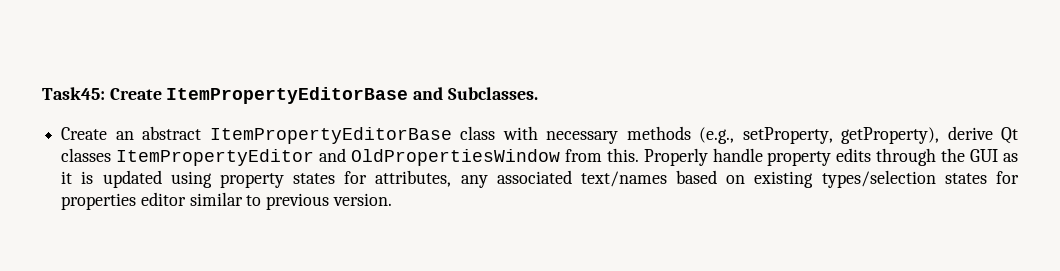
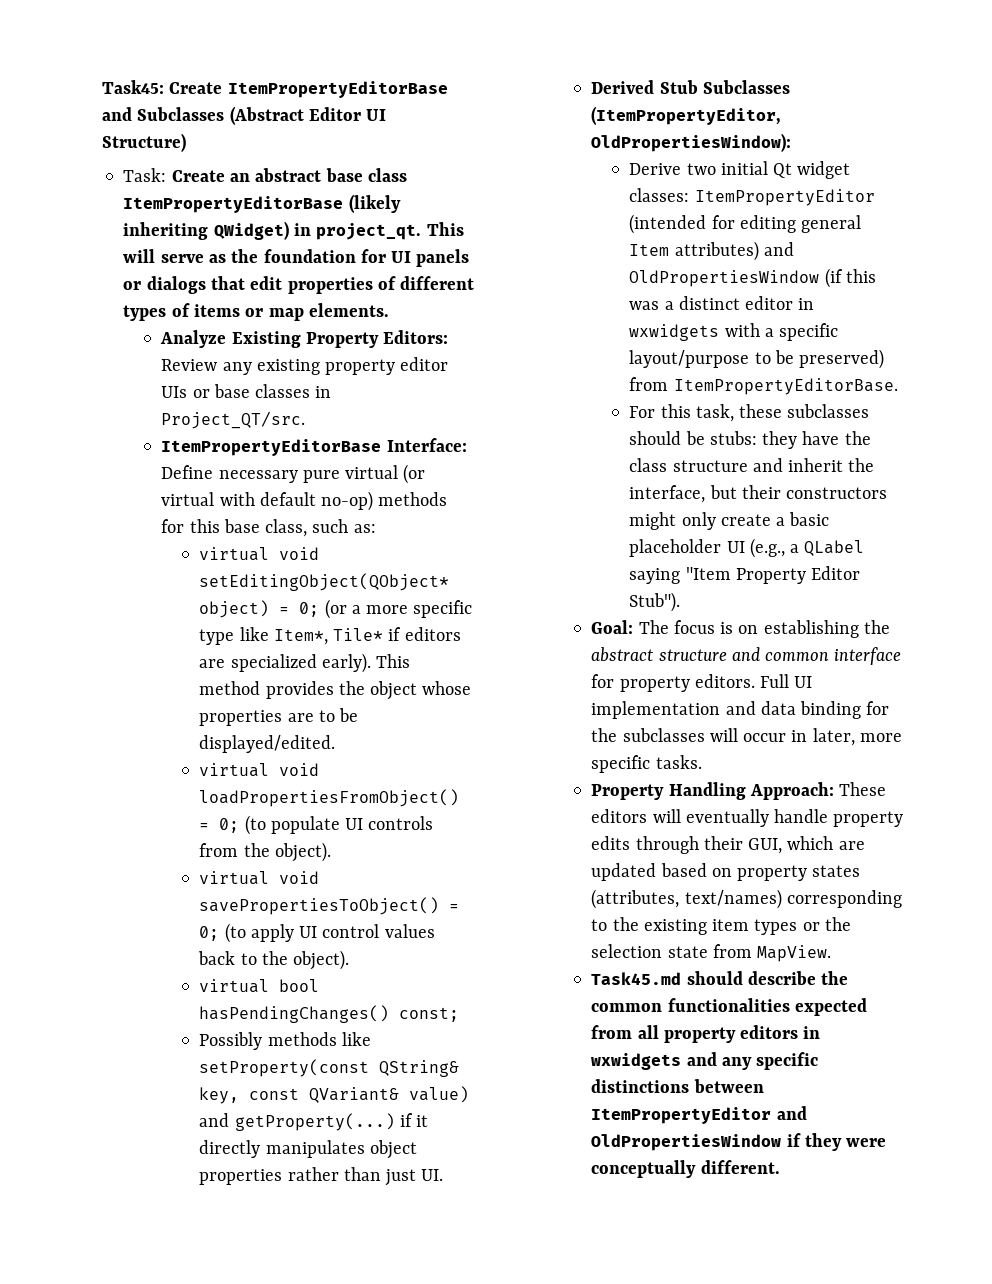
- Task45: Create ItemPropertyEditorBase and Subclasses.
- Create an abstract ItemPropertyEditorBase class with necessary methods (e.g., setProperty, getProperty), derive Qt classes ItemPropertyEditor and OldPropertiesWindow from this. Properly handle property edits through the GUI as it is updated using property states for attributes, any associated text/names based on existing types/selection states for properties editor similar to previous version.
+ Task45: Create ItemPropertyEditorBase and Subclasses (Abstract Editor UI Structure)
+ Task: Create an abstract base class ItemPropertyEditorBase (likely inheriting QWidget) in project_qt. This will serve as the foundation for UI panels or dialogs that edit properties of different types of items or map elements.
+ Analyze Existing Property Editors: Review any existing property editor UIs or base classes in Project_QT/src.
+ ItemPropertyEditorBase Interface: Define necessary pure virtual (or virtual with default no-op) methods for this base class, such as:
+ virtual void setEditingObject(QObject* object) = 0; (or a more specific type like Item*, Tile* if editors are specialized early). This method provides the object whose properties are to be displayed/edited.
+ virtual void loadPropertiesFromObject() = 0; (to populate UI controls from the object).
+ virtual void savePropertiesToObject() = 0; (to apply UI control values back to the object).
+ virtual bool hasPendingChanges() const;
+ Possibly methods like setProperty(const QString& key, const QVariant& value) and getProperty(...) if it directly manipulates object properties rather than just UI.
+ Derived Stub Subclasses (ItemPropertyEditor, OldPropertiesWindow):
+ Derive two initial Qt widget classes: ItemPropertyEditor (intended for editing general Item attributes) and OldPropertiesWindow (if this was a distinct editor in wxwidgets with a specific layout/purpose to be preserved) from ItemPropertyEditorBase.
+ For this task, these subclasses should be stubs: they have the class structure and inherit the interface, but their constructors might only create a basic placeholder UI (e.g., a QLabel saying "Item Property Editor Stub").
+ Goal: The focus is on establishing the abstract structure and common interface for property editors. Full UI implementation and data binding for the subclasses will occur in later, more specific tasks.
+ Property Handling Approach: These editors will eventually handle property edits through their GUI, which are updated based on property states (attributes, text/names) corresponding to the existing item types or the selection state from MapView.
+ Task45.md should describe the common functionalities expected from all property editors in wxwidgets and any specific distinctions between ItemPropertyEditor and OldPropertiesWindow if they were conceptually different.

